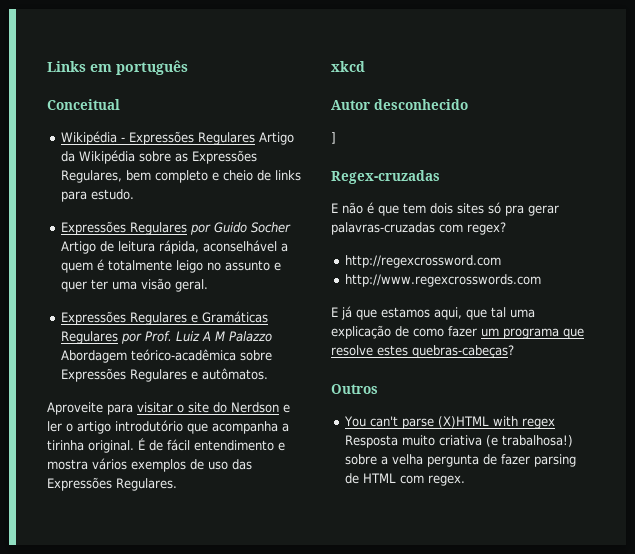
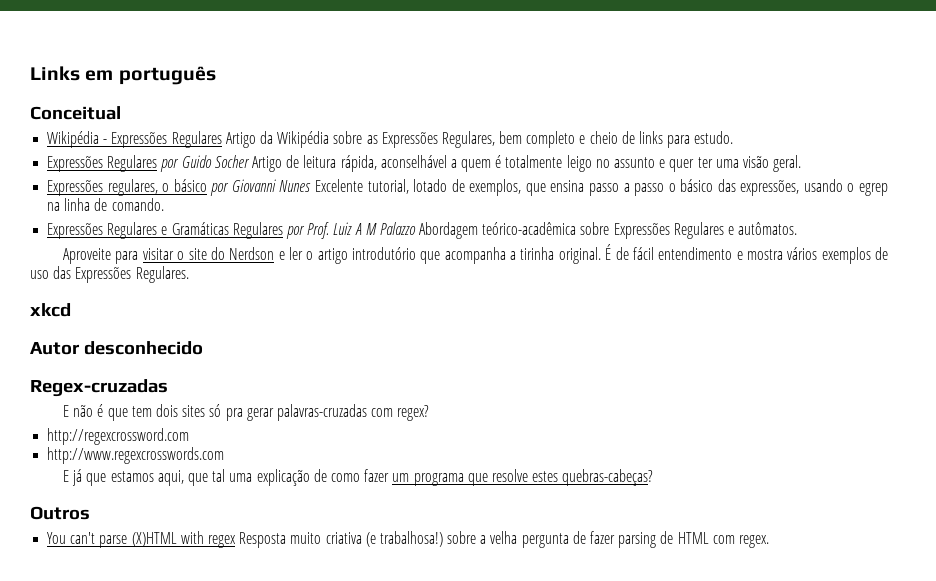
+ Expressões regulares, o básico por Giovanni Nunes Excelente tutorial, lotado de exemplos, que ensina passo a passo o básico das expressões, usando o egrep na linha de comando.
- ]

